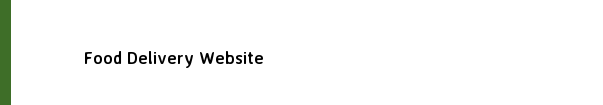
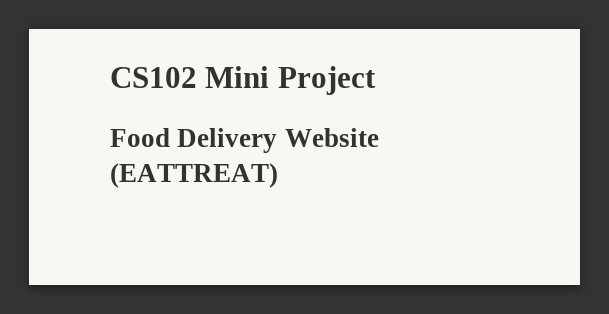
+ CS102 Mini Project
- Food Delivery Website
+ Food Delivery Website (EATTREAT)

